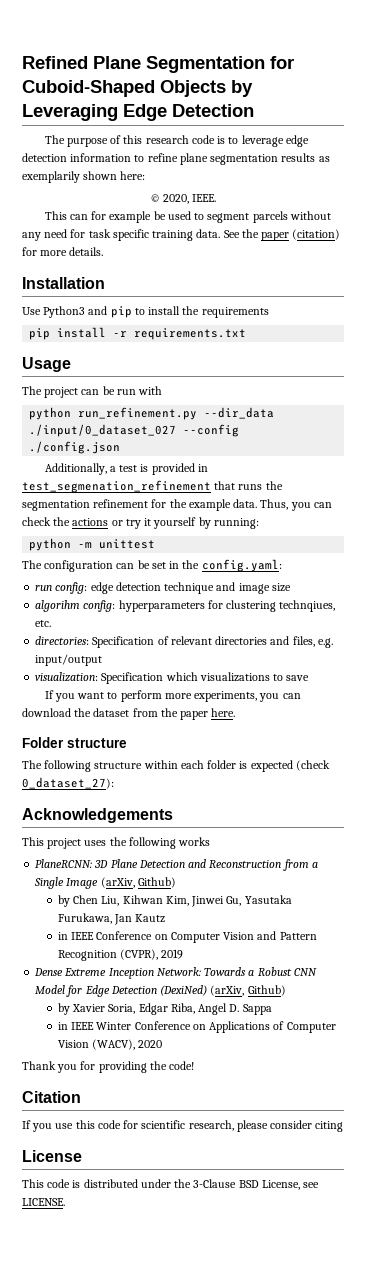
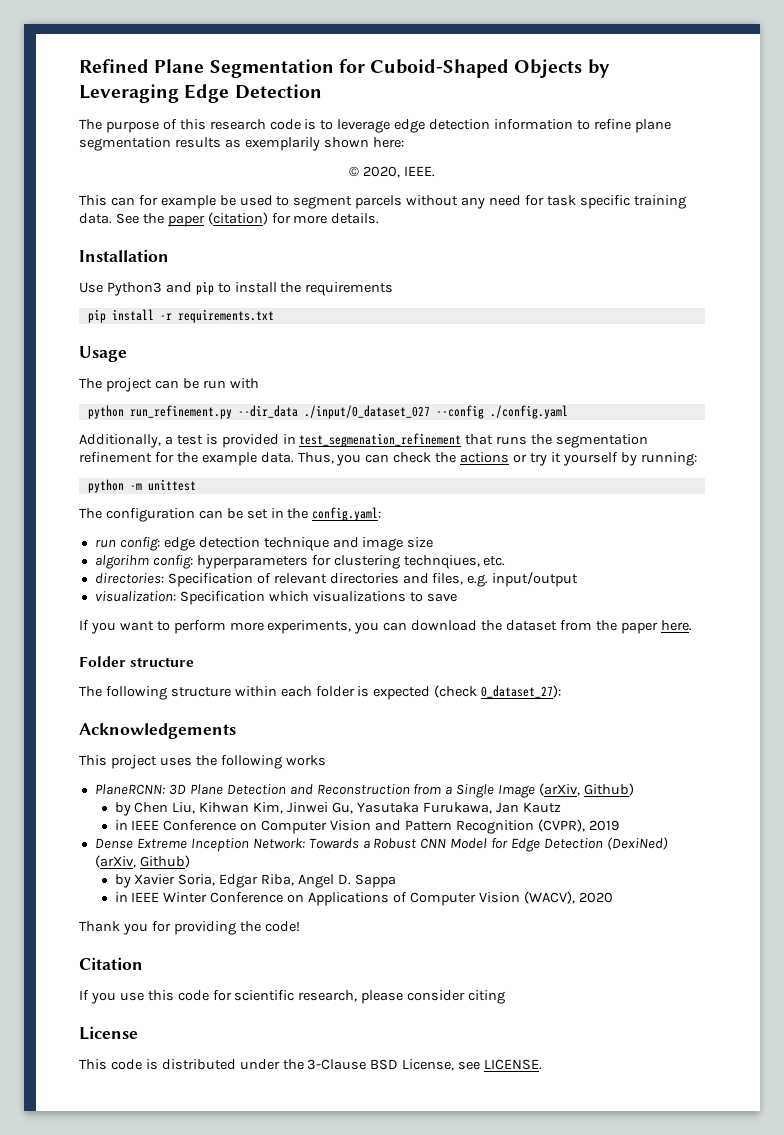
- python run_refinement.py --dir_data ./input/0_dataset_027 --config ./config.json
+ python run_refinement.py --dir_data ./input/0_dataset_027 --config ./config.yaml

